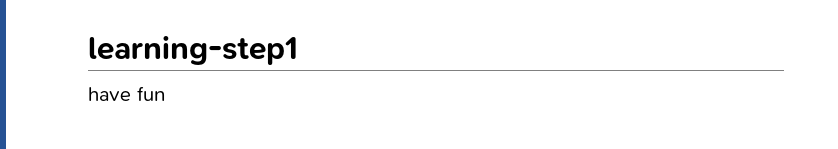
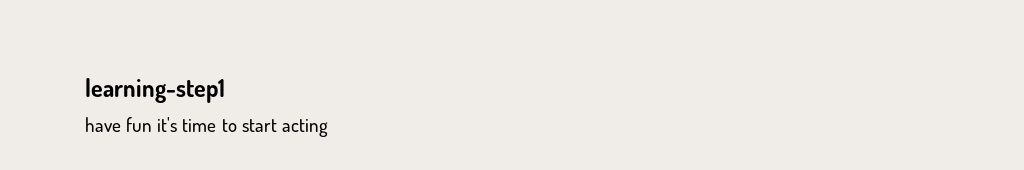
- have fun
+ have fun it's time to start acting

